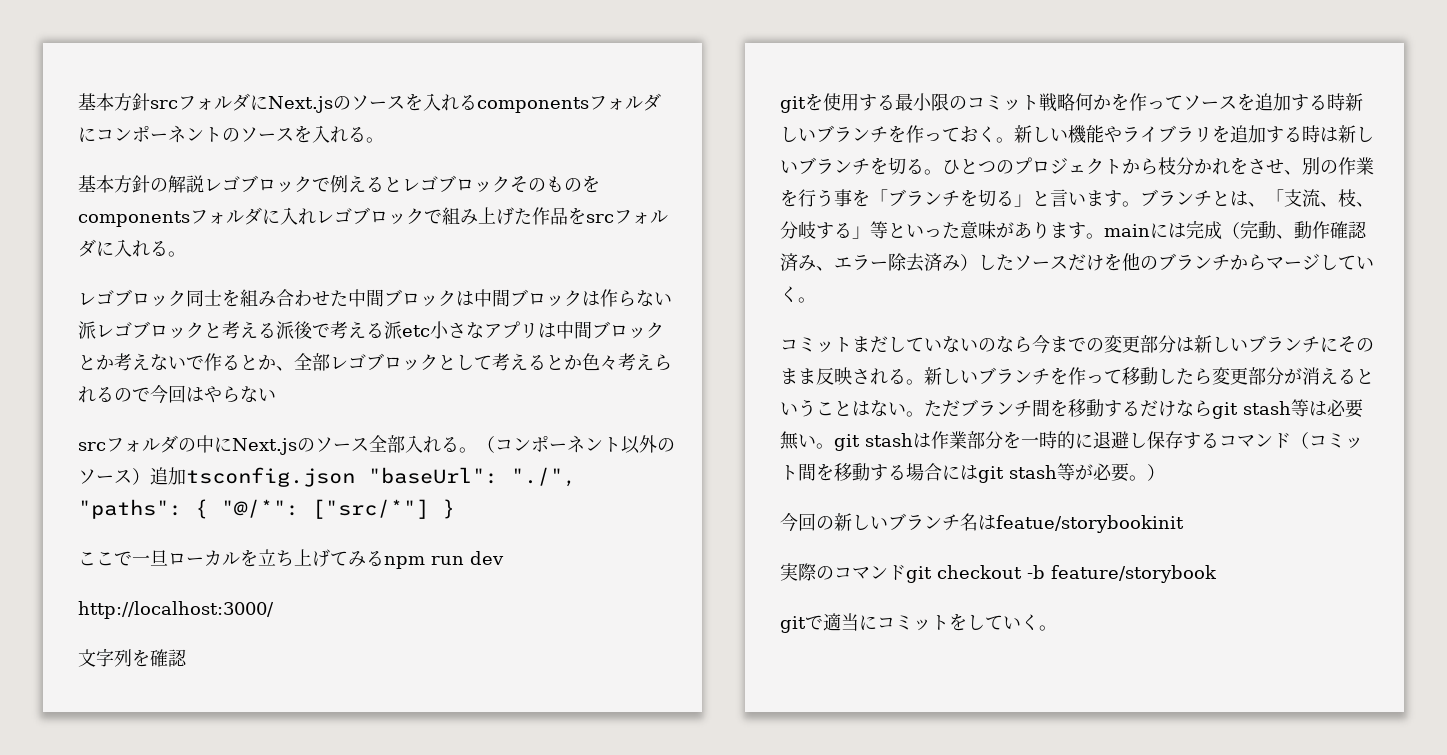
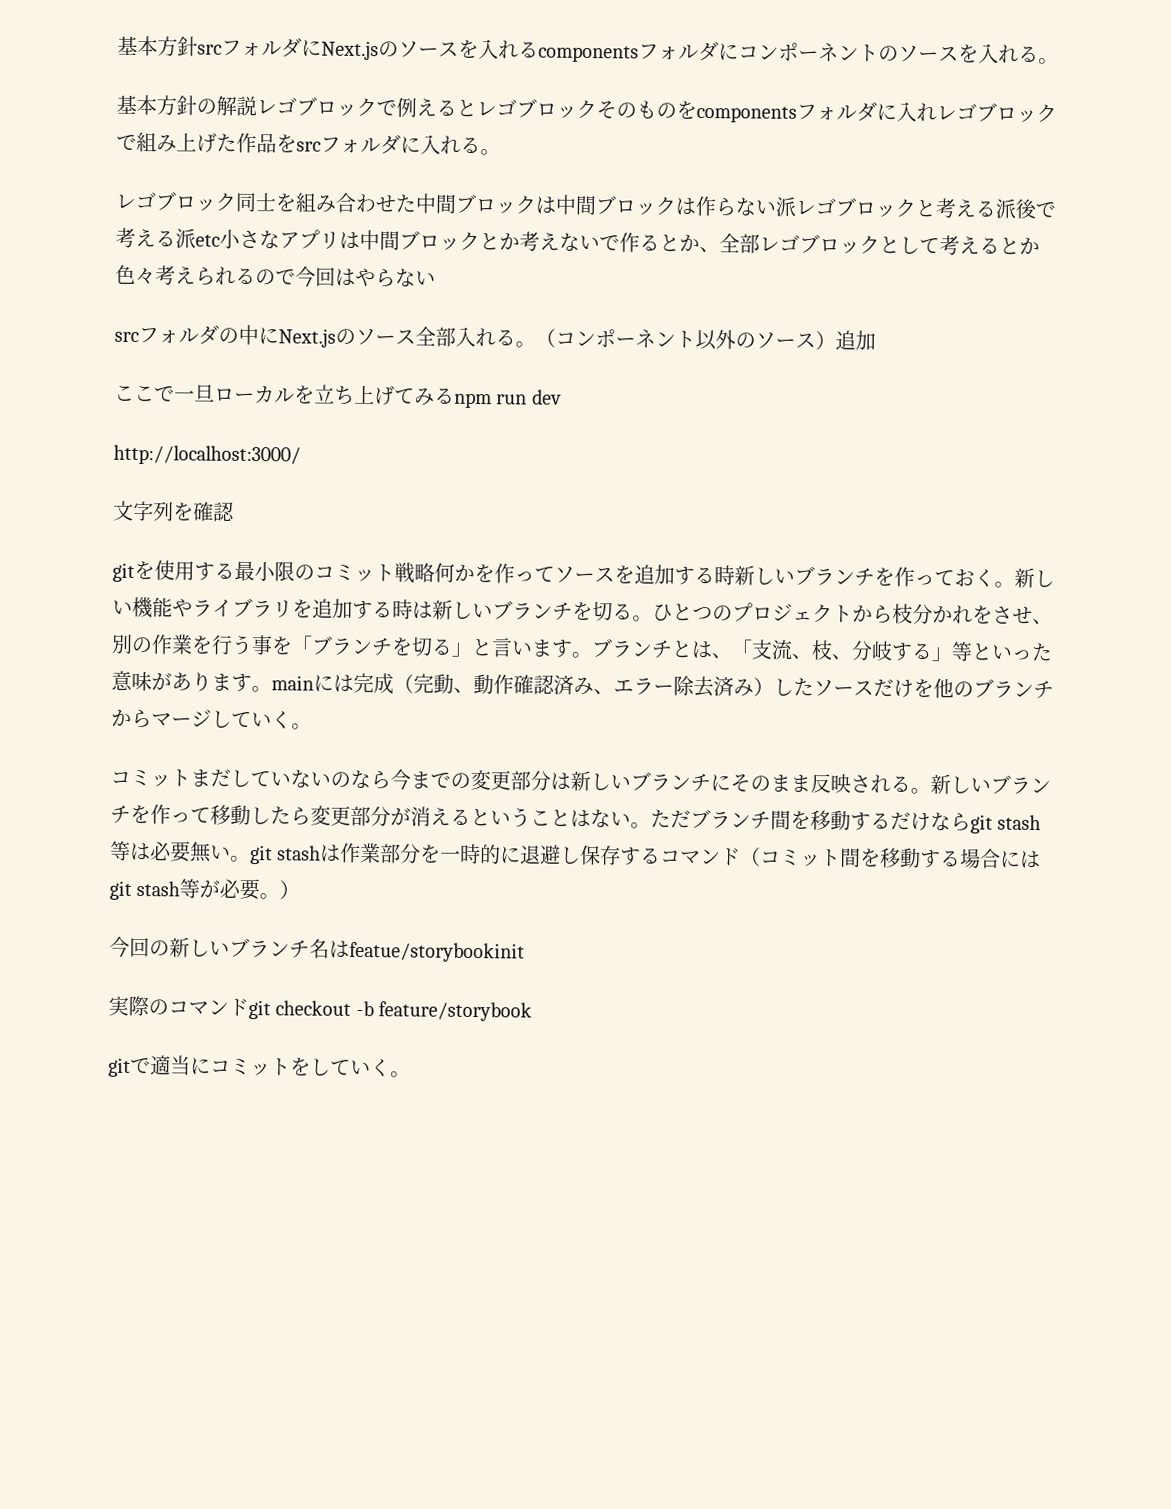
- （コンポーネント以外のソース）追加tsconfig.json "baseUrl": "./", "paths": { "@/*": ["src/*"] }
+ （コンポーネント以外のソース）追加

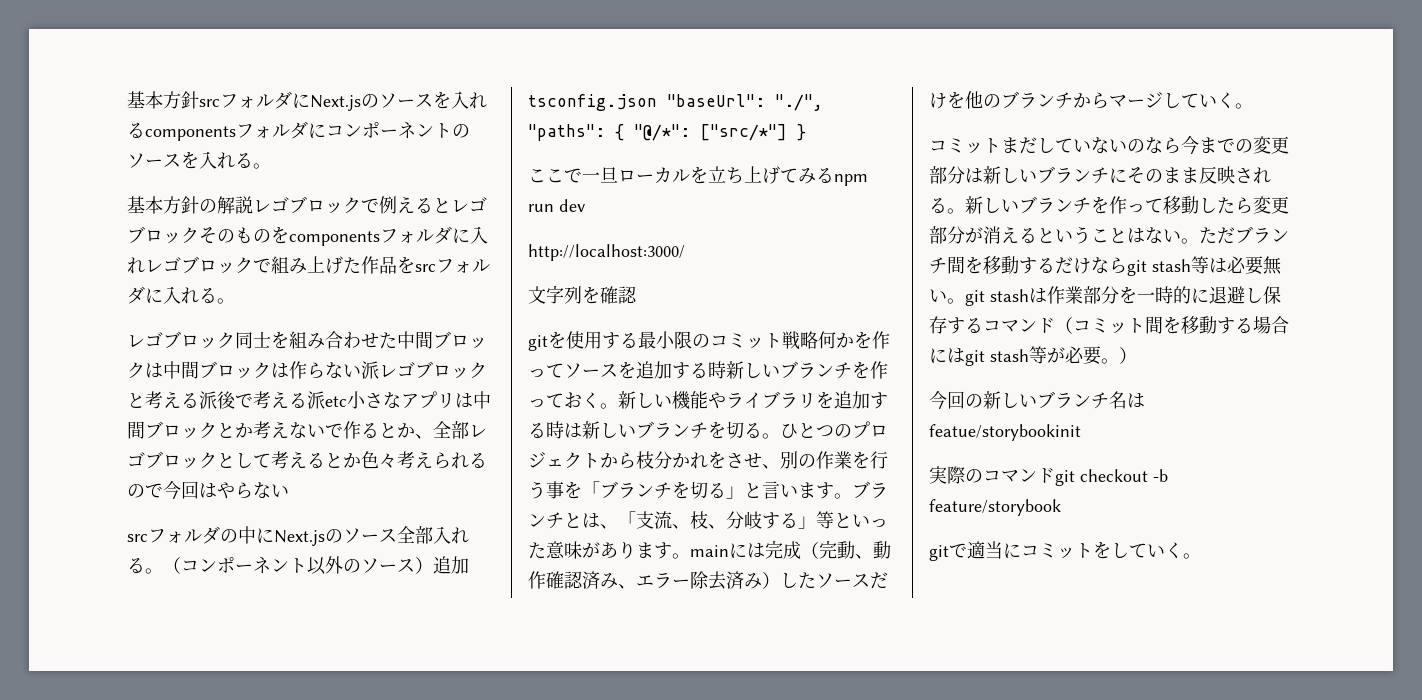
- （コンポーネント以外のソース）追加
+ （コンポーネント以外のソース）追加tsconfig.json "baseUrl": "./", "paths": { "@/*": ["src/*"] }

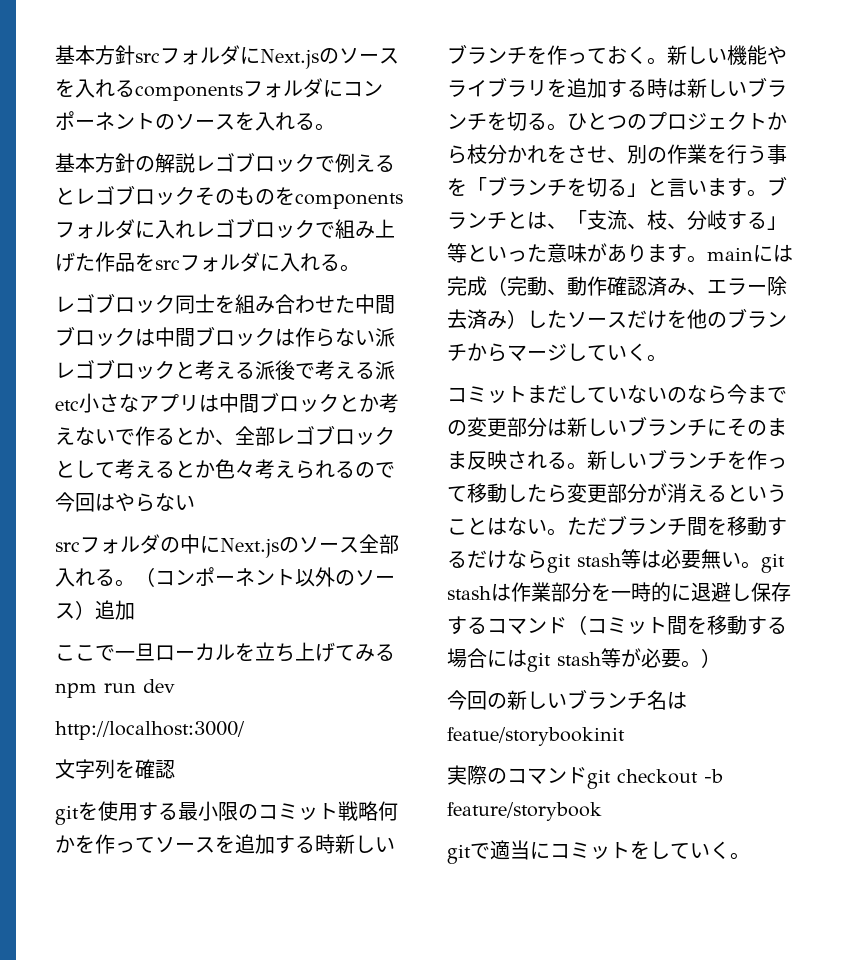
- （コンポーネント以外のソース）追加tsconfig.json "baseUrl": "./", "paths": { "@/*": ["src/*"] }
+ （コンポーネント以外のソース）追加

